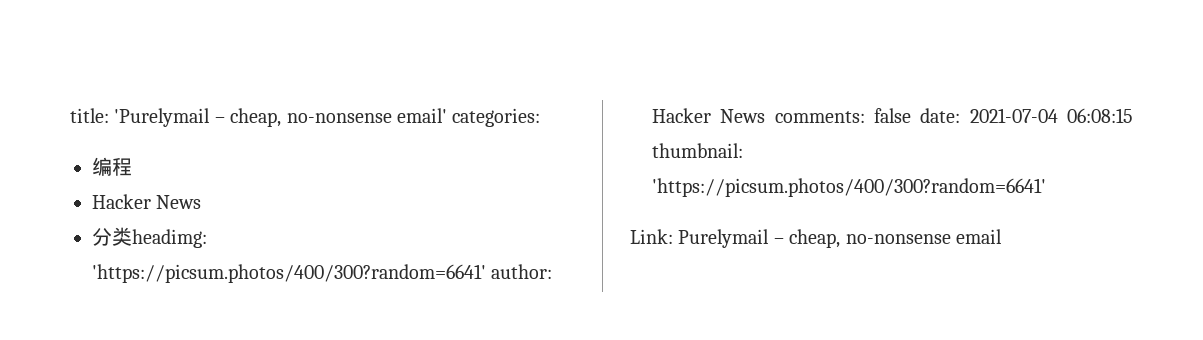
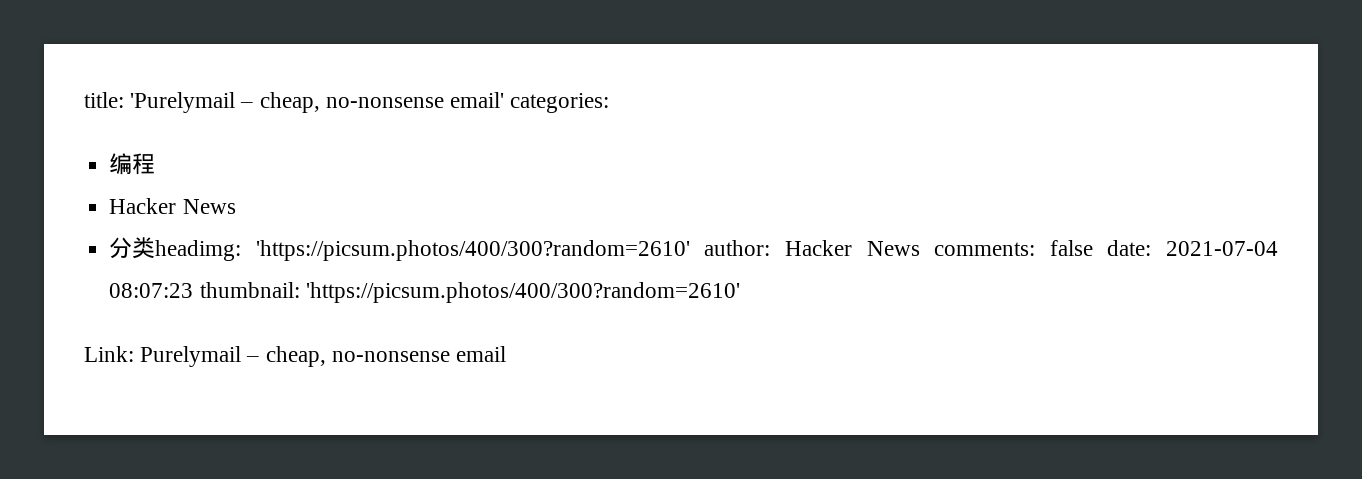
- 分类headimg: 'https://picsum.photos/400/300?random=6641' author: Hacker News comments: false date: 2021-07-04 06:08:15 thumbnail: 'https://picsum.photos/400/300?random=6641'
+ 分类headimg: 'https://picsum.photos/400/300?random=2610' author: Hacker News comments: false date: 2021-07-04 08:07:23 thumbnail: 'https://picsum.photos/400/300?random=2610'

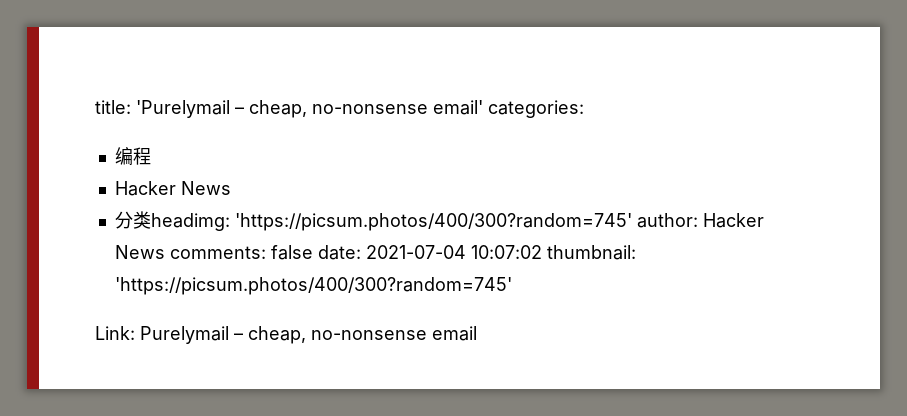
- 分类headimg: 'https://picsum.photos/400/300?random=2610' author: Hacker News comments: false date: 2021-07-04 08:07:23 thumbnail: 'https://picsum.photos/400/300?random=2610'
+ 分类headimg: 'https://picsum.photos/400/300?random=745' author: Hacker News comments: false date: 2021-07-04 10:07:02 thumbnail: 'https://picsum.photos/400/300?random=745'

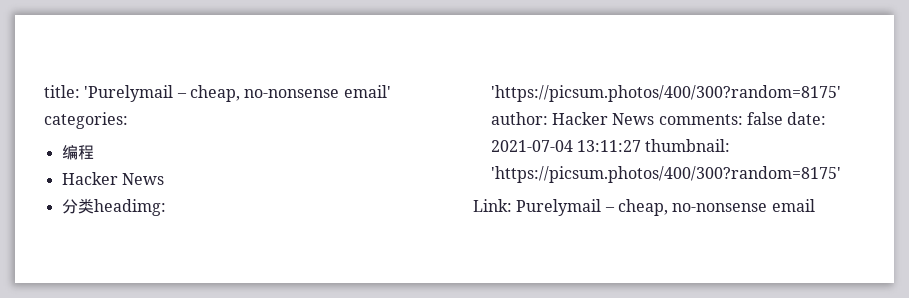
- 分类headimg: 'https://picsum.photos/400/300?random=745' author: Hacker News comments: false date: 2021-07-04 10:07:02 thumbnail: 'https://picsum.photos/400/300?random=745'
+ 分类headimg: 'https://picsum.photos/400/300?random=8175' author: Hacker News comments: false date: 2021-07-04 13:11:27 thumbnail: 'https://picsum.photos/400/300?random=8175'

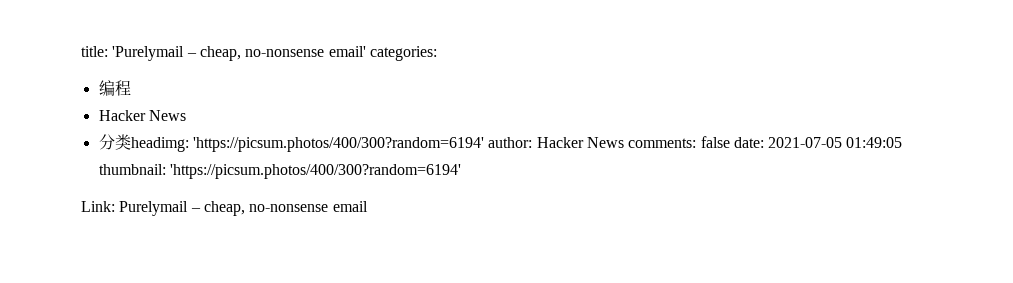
- 分类headimg: 'https://picsum.photos/400/300?random=8175' author: Hacker News comments: false date: 2021-07-04 13:11:27 thumbnail: 'https://picsum.photos/400/300?random=8175'
+ 分类headimg: 'https://picsum.photos/400/300?random=6194' author: Hacker News comments: false date: 2021-07-05 01:49:05 thumbnail: 'https://picsum.photos/400/300?random=6194'

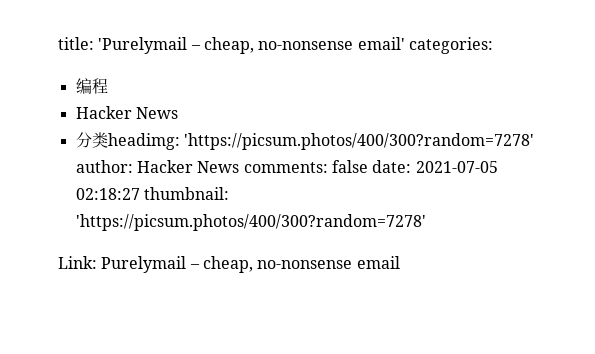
- 分类headimg: 'https://picsum.photos/400/300?random=6194' author: Hacker News comments: false date: 2021-07-05 01:49:05 thumbnail: 'https://picsum.photos/400/300?random=6194'
+ 分类headimg: 'https://picsum.photos/400/300?random=7278' author: Hacker News comments: false date: 2021-07-05 02:18:27 thumbnail: 'https://picsum.photos/400/300?random=7278'

